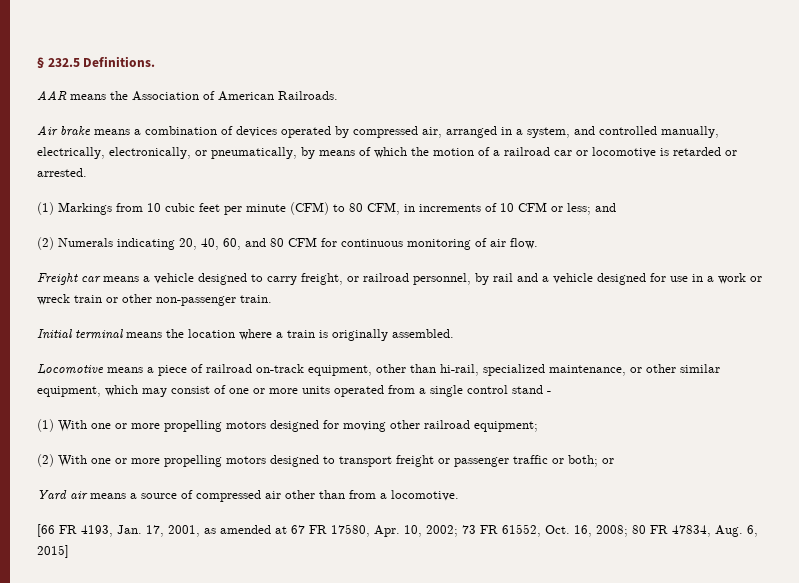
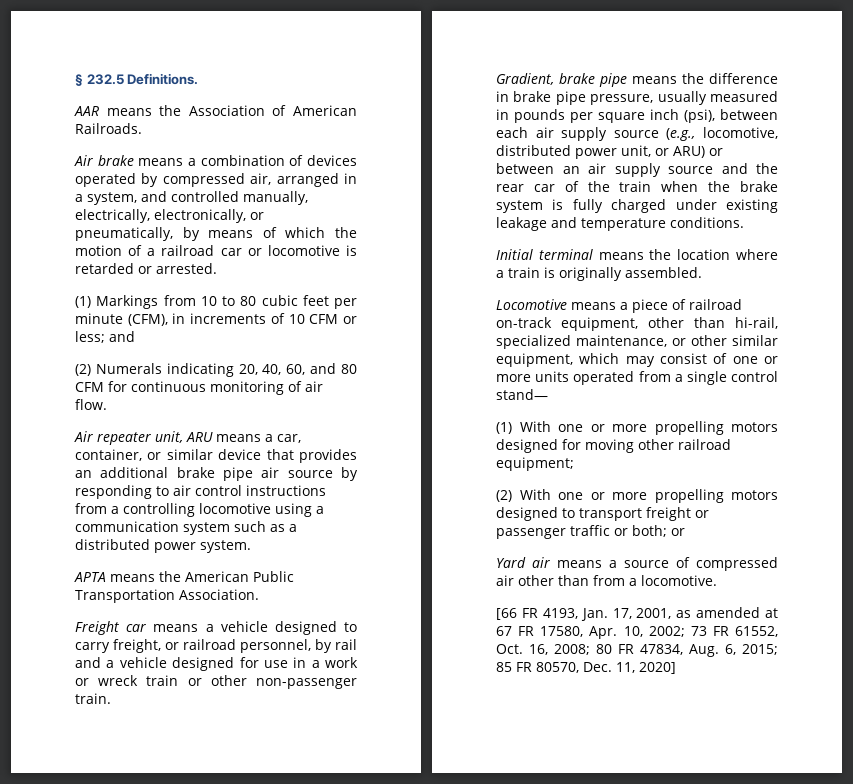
- (1) Markings from 10 cubic feet per minute (CFM) to 80 CFM, in increments of 10 CFM or less; and
+ (1) Markings from 10 to 80 cubic feet per minute (CFM), in increments of 10 CFM or less; and
+ Air repeater unit, ARU means a car, container, or similar device that provides an additional brake pipe air source by responding to air control instructions from a controlling locomotive using a communication system such as a distributed power system.
+ APTA means the American Public Transportation Association.
+ Gradient, brake pipe means the difference in brake pipe pressure, usually measured in pounds per square inch (psi), between each air supply source (e.g., locomotive, distributed power unit, or ARU) or between an air supply source and the rear car of the train when the brake system is fully charged under existing leakage and temperature conditions.
- Locomotive means a piece of railroad on-track equipment, other than hi-rail, specialized maintenance, or other similar equipment, which may consist of one or more units operated from a single control stand -
+ Locomotive means a piece of railroad on-track equipment, other than hi-rail, specialized maintenance, or other similar equipment, which may consist of one or more units operated from a single control stand—
- [66 FR 4193, Jan. 17, 2001, as amended at 67 FR 17580, Apr. 10, 2002; 73 FR 61552, Oct. 16, 2008; 80 FR 47834, Aug. 6, 2015]
+ [66 FR 4193, Jan. 17, 2001, as amended at 67 FR 17580, Apr. 10, 2002; 73 FR 61552, Oct. 16, 2008; 80 FR 47834, Aug. 6, 2015; 85 FR 80570, Dec. 11, 2020]

